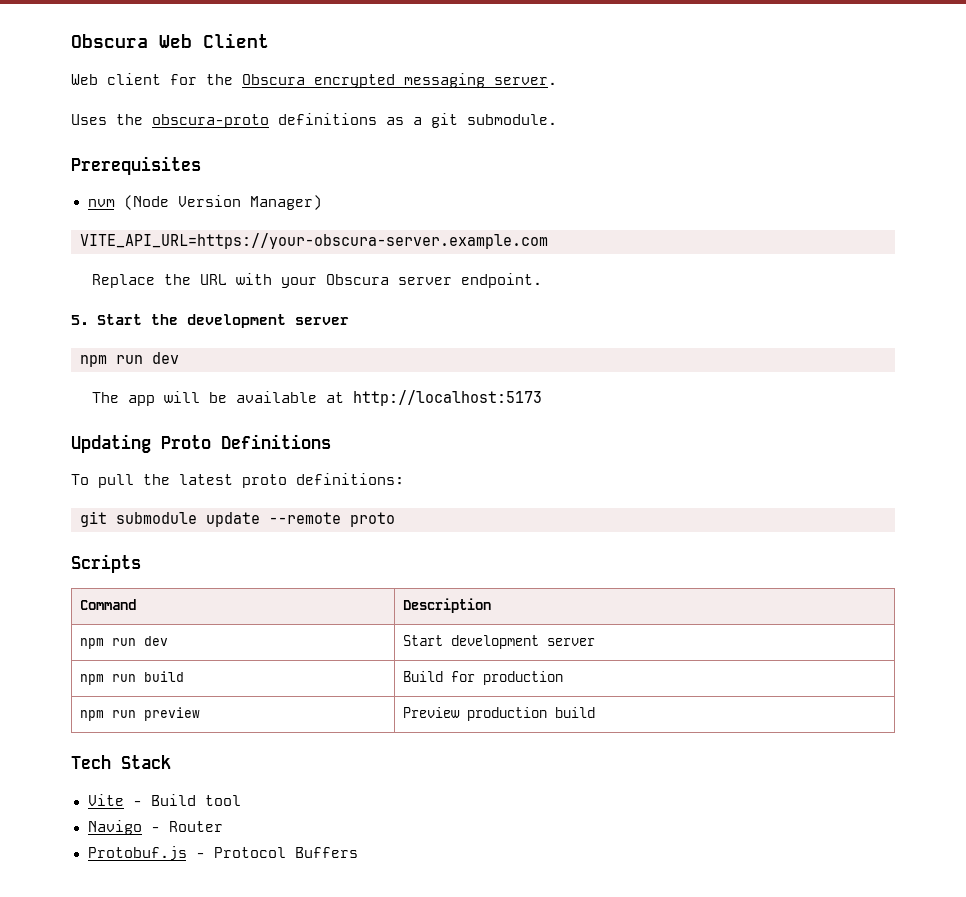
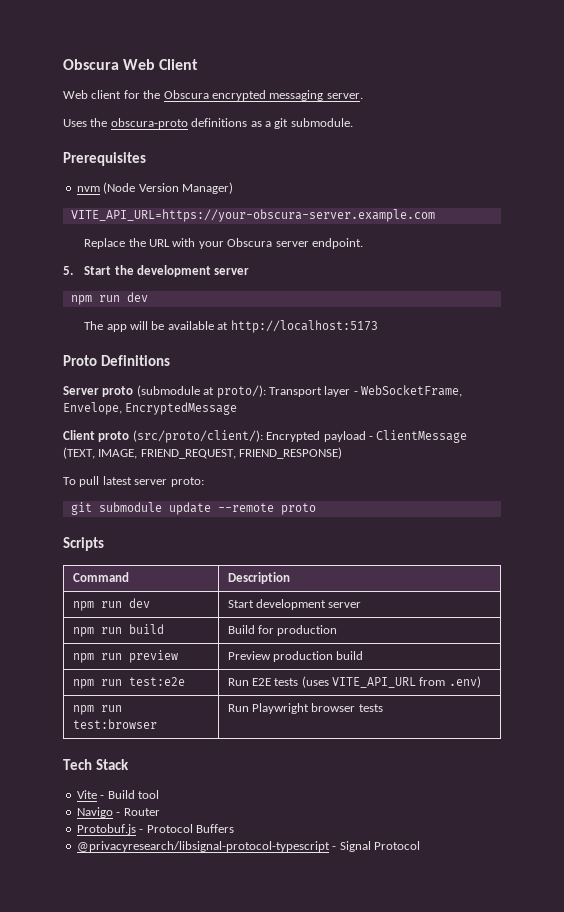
- Updating Proto Definitions
+ Proto Definitions
- To pull the latest proto definitions:
+ Server proto (submodule at proto/): Transport layer - WebSocketFrame, Envelope, EncryptedMessage
+ Client proto (src/proto/client/): Encrypted payload - ClientMessage (TEXT, IMAGE, FRIEND_REQUEST, FRIEND_RESPONSE)
+ To pull latest server proto:
+ npm run test:e2e | Run E2E tests (uses VITE_API_URL from .env)
+ npm run test:browser | Run Playwright browser tests
+ @privacyresearch/libsignal-protocol-typescript - Signal Protocol

